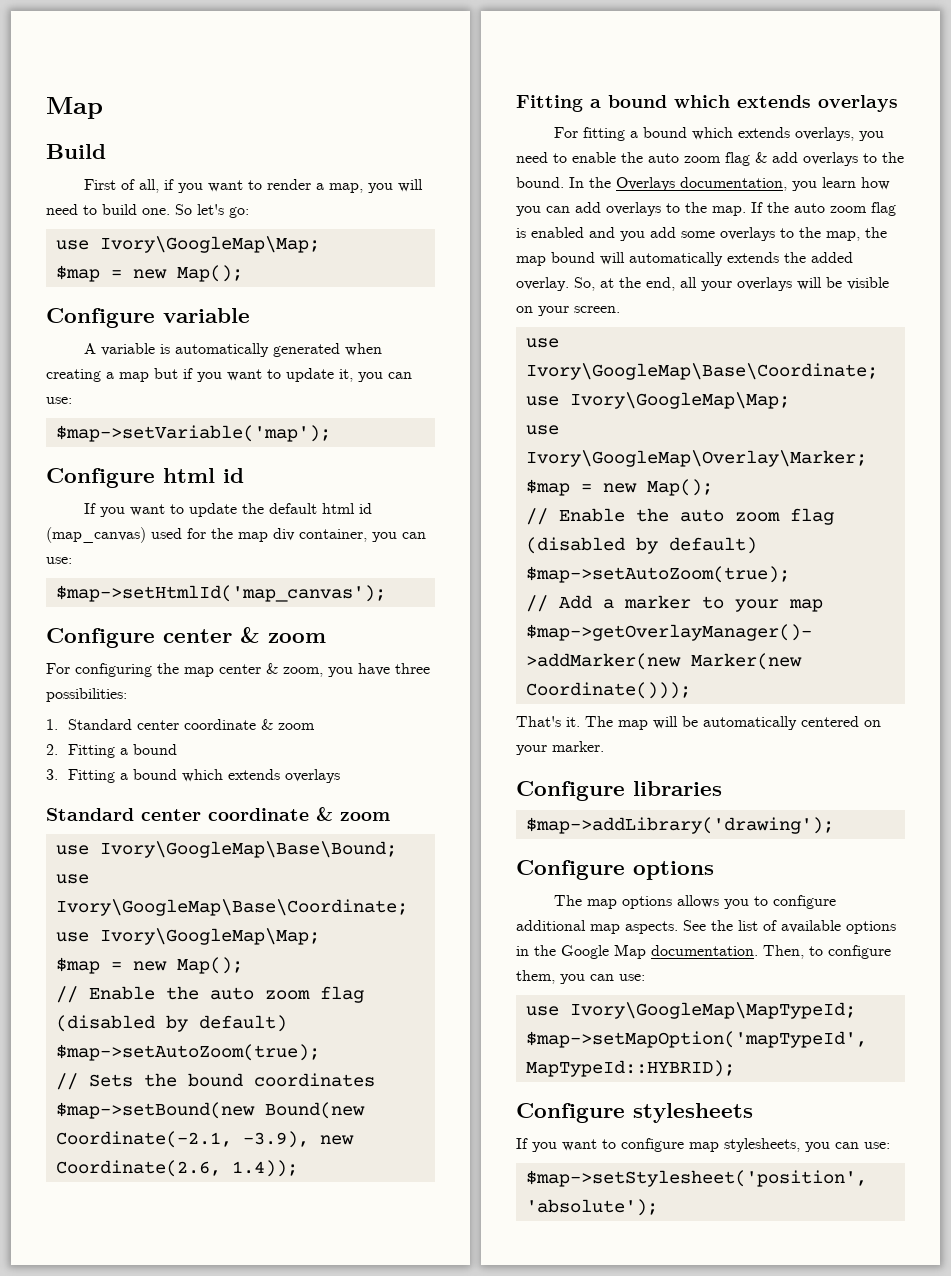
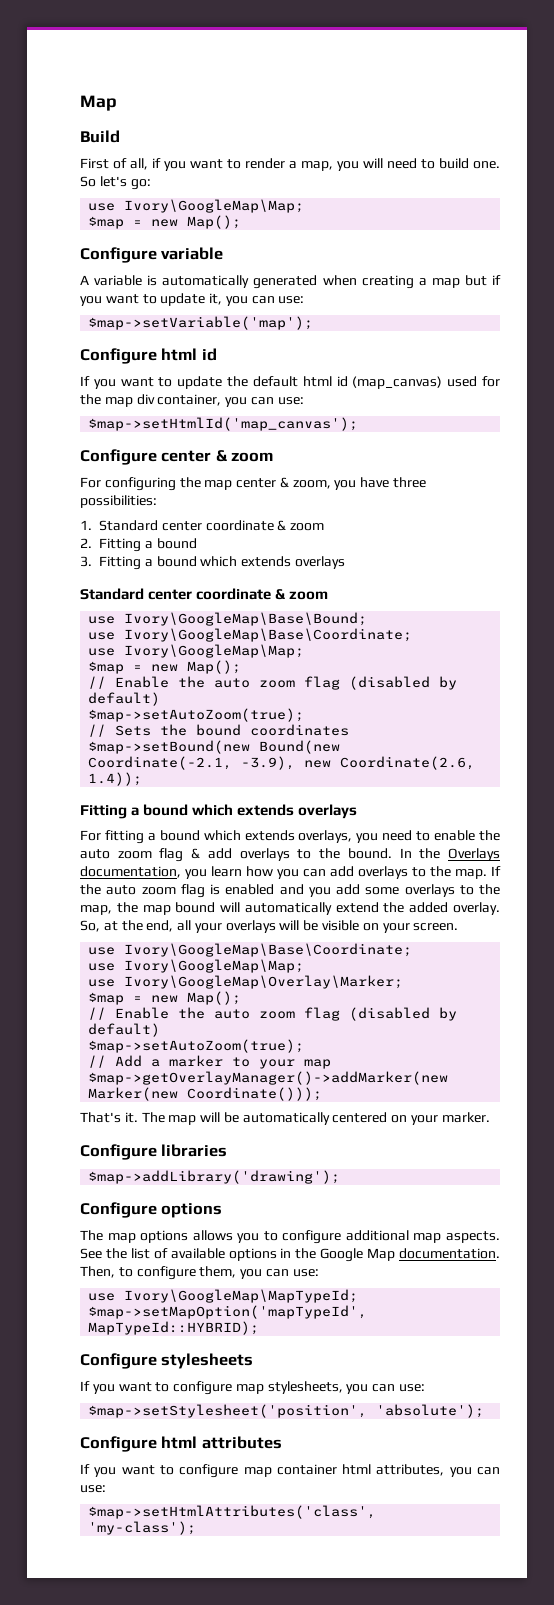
- If the auto zoom flag is enabled and you add some overlays to the map, the map bound will automatically extends the added overlay.
+ If the auto zoom flag is enabled and you add some overlays to the map, the map bound will automatically extend the added overlay.
+ Configure html attributes
+ If you want to configure map container html attributes, you can use:
+ $map->setHtmlAttributes('class', 'my-class');

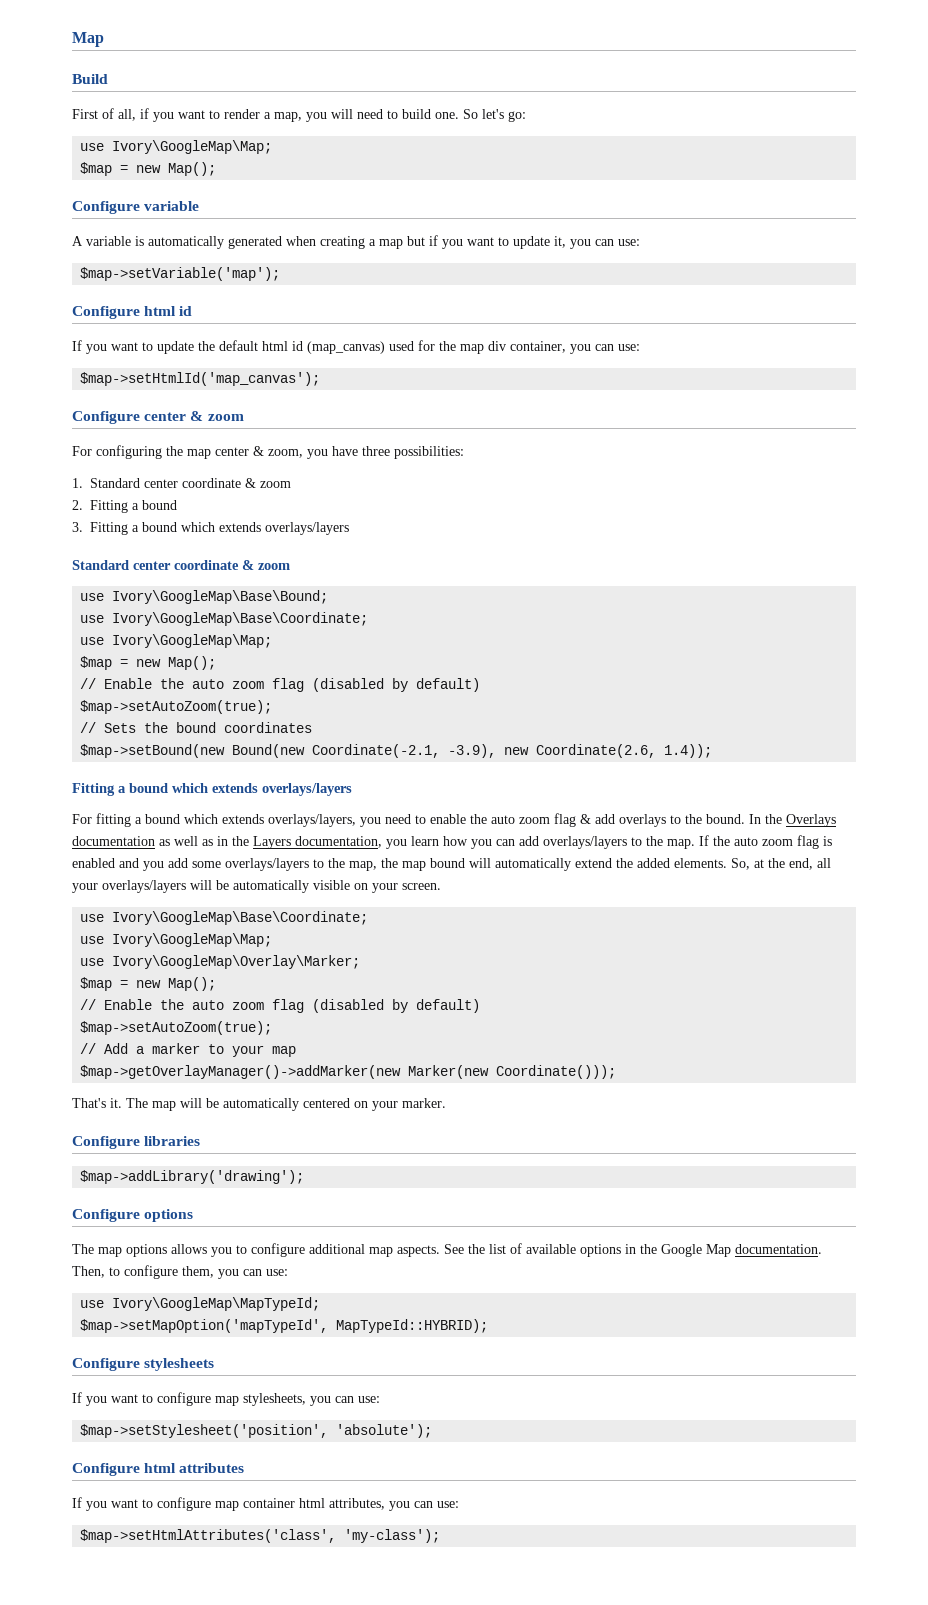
- 3. Fitting a bound which extends overlays
+ 3. Fitting a bound which extends overlays/layers
  $map->setBound(new Bound(new Coordinate(-2.1, -3.9), new Coordinate(2.6, 1.4));
- Fitting a bound which extends overlays
+ Fitting a bound which extends overlays/layers
- For fitting a bound which extends overlays, you need to enable the auto zoom flag & add overlays to the bound.
+ For fitting a bound which extends overlays/layers, you need to enable the auto zoom flag & add overlays to the bound.
- In the Overlays documentation, you learn how you can add overlays to the map.
+ In the Overlays documentation as well as in the Layers documentation, you learn how you can add overlays/layers to the map.
- If the auto zoom flag is enabled and you add some overlays to the map, the map bound will automatically extend the added overlay.
+ If the auto zoom flag is enabled and you add some overlays/layers to the map, the map bound will automatically extend the added elements.
- So, at the end, all your overlays will be visible on your screen.
+ So, at the end, all your overlays/layers will be automatically visible on your screen.

